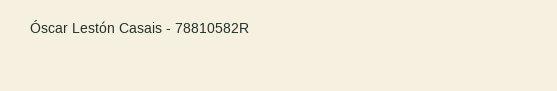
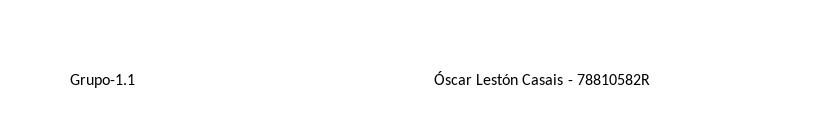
+ Grupo-1.1

